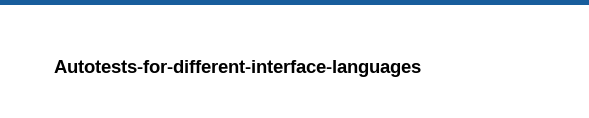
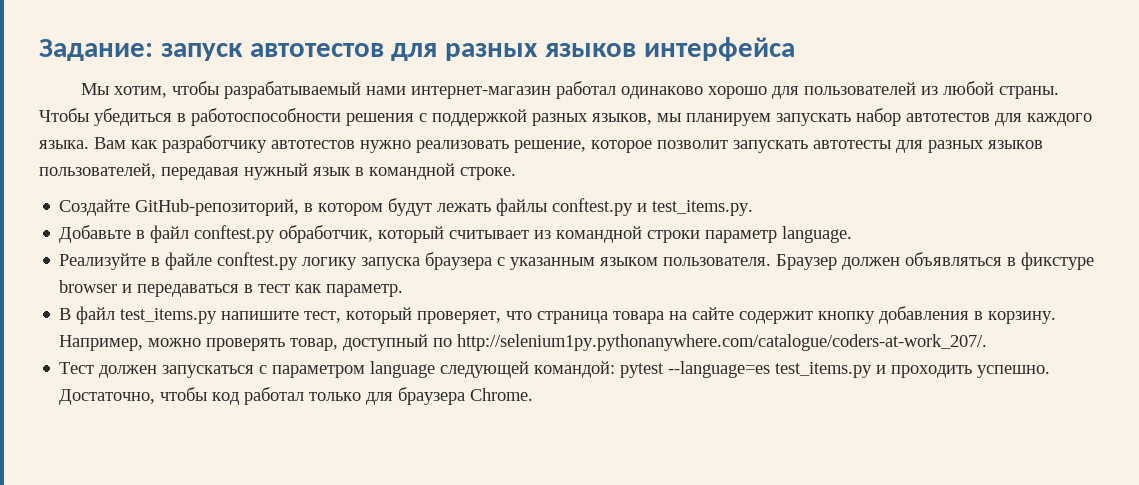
- Autotests-for-different-interface-languages
+ Задание: запуск автотестов для разных языков интерфейса
+ Мы хотим, чтобы разрабатываемый нами интернет-магазин работал одинаково хорошо для пользователей из любой страны. Чтобы убедиться в работоспособности решения с поддержкой разных языков, мы планируем запускать набор автотестов для каждого языка. Вам как разработчику автотестов нужно реализовать решение, которое позволит запускать автотесты для разных языков пользователей, передавая нужный язык в командной строке.
+ Создайте GitHub-репозиторий, в котором будут лежать файлы conftest.py и test_items.py.
+ Добавьте в файл conftest.py обработчик, который считывает из командной строки параметр language.
+ Реализуйте в файле conftest.py логику запуска браузера с указанным языком пользователя. Браузер должен объявляться в фикстуре browser и передаваться в тест как параметр.
+ В файл test_items.py напишите тест, который проверяет, что страница товара на сайте содержит кнопку добавления в корзину. Например, можно проверять товар, доступный по http://selenium1py.pythonanywhere.com/catalogue/coders-at-work_207/.
+ Тест должен запускаться с параметром language следующей командой: pytest --language=es test_items.py и проходить успешно. Достаточно, чтобы код работал только для браузера Сhrome.

